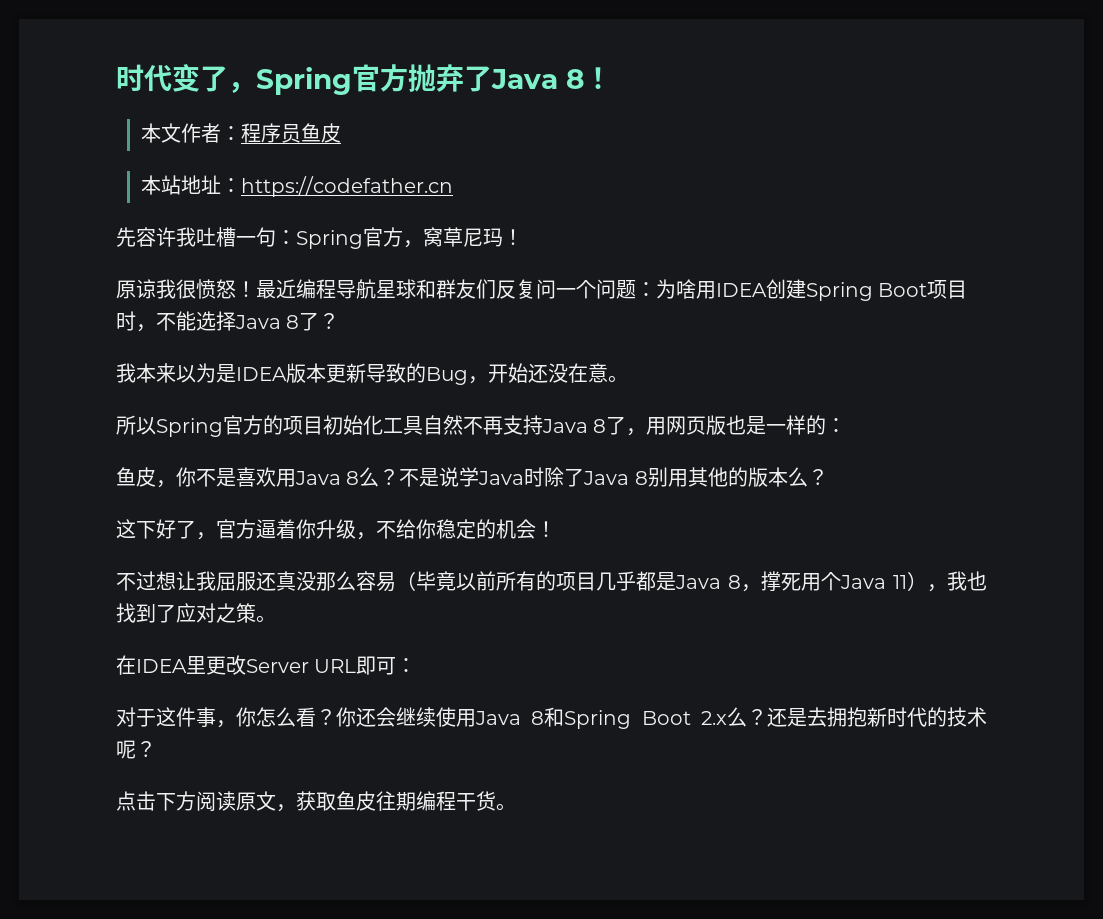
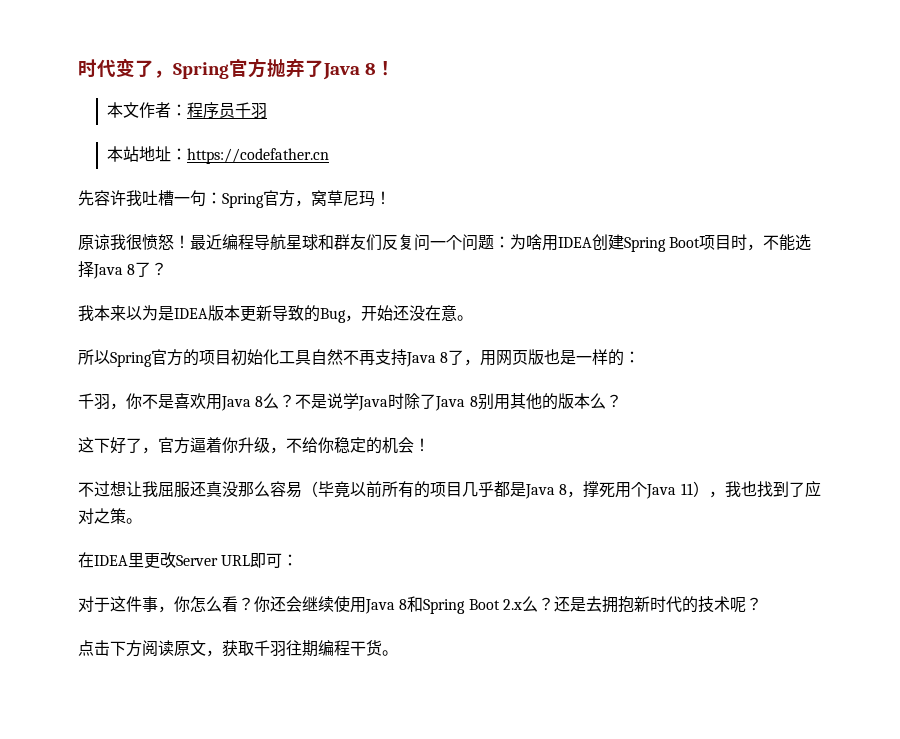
- 本文作者：程序员鱼皮
+ 本文作者：程序员千羽
- 鱼皮，你不是喜欢用Java 8么？
+ 千羽，你不是喜欢用Java 8么？
- 点击下方阅读原文，获取鱼皮往期编程干货。
+ 点击下方阅读原文，获取千羽往期编程干货。

